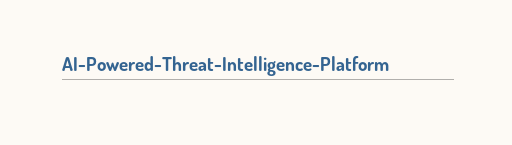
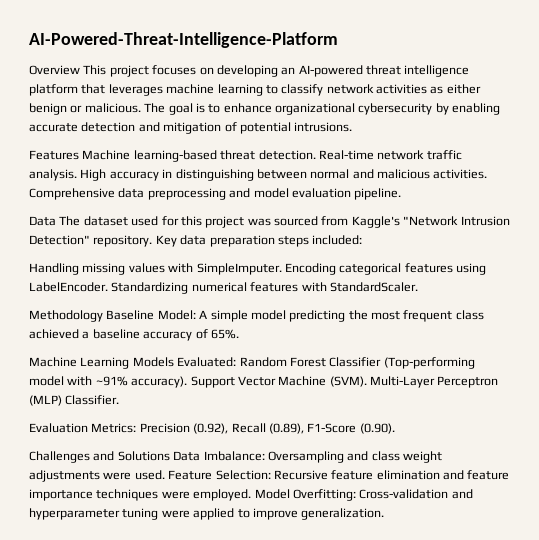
+ Overview This project focuses on developing an AI-powered threat intelligence platform that leverages machine learning to classify network activities as either benign or malicious. The goal is to enhance organizational cybersecurity by enabling accurate detection and mitigation of potential intrusions.
+ Features Machine learning-based threat detection. Real-time network traffic analysis. High accuracy in distinguishing between normal and malicious activities. Comprehensive data preprocessing and model evaluation pipeline.
+ Data The dataset used for this project was sourced from Kaggle's "Network Intrusion Detection" repository. Key data preparation steps included:
+ Handling missing values with SimpleImputer. Encoding categorical features using LabelEncoder. Standardizing numerical features with StandardScaler.
+ Methodology Baseline Model: A simple model predicting the most frequent class achieved a baseline accuracy of 65%.
+ Machine Learning Models Evaluated: Random Forest Classifier (Top-performing model with ~91% accuracy). Support Vector Machine (SVM). Multi-Layer Perceptron (MLP) Classifier.
+ Evaluation Metrics: Precision (0.92), Recall (0.89), F1-Score (0.90).
+ Challenges and Solutions Data Imbalance: Oversampling and class weight adjustments were used. Feature Selection: Recursive feature elimination and feature importance techniques were employed. Model Overfitting: Cross-validation and hyperparameter tuning were applied to improve generalization.

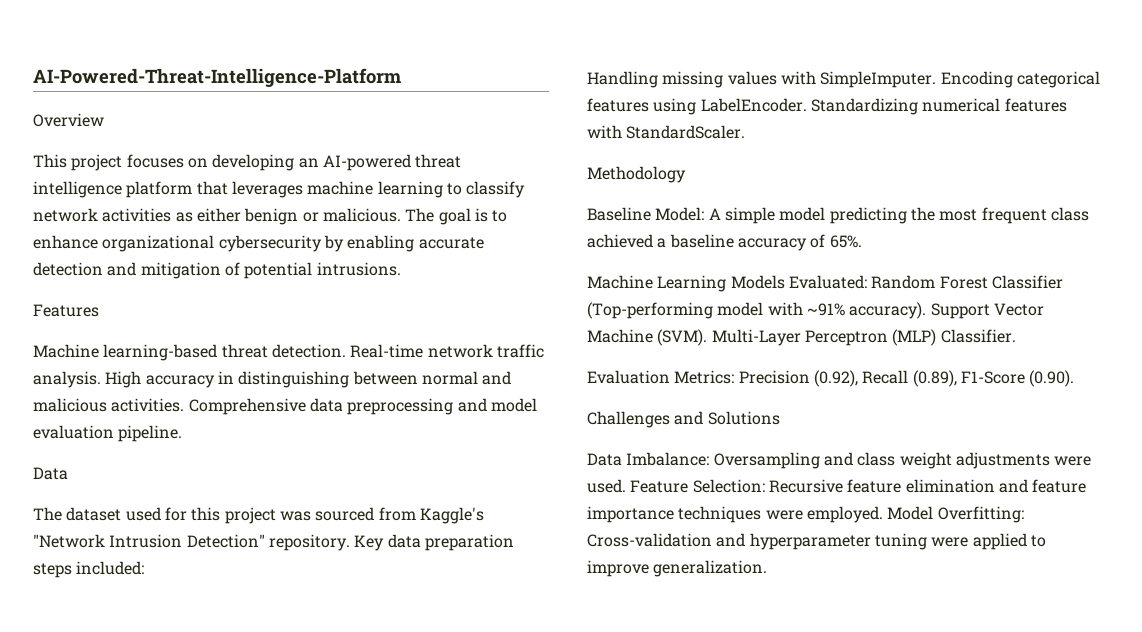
- Overview This project focuses on developing an AI-powered threat intelligence platform that leverages machine learning to classify network activities as either benign or malicious.
+ Overview
+ This project focuses on developing an AI-powered threat intelligence platform that leverages machine learning to classify network activities as either benign or malicious.
- Features Machine learning-based threat detection.
+ Features
+ Machine learning-based threat detection.
  Comprehensive data preprocessing and model evaluation pipeline.
- Data The dataset used for this project was sourced from Kaggle's "Network Intrusion Detection" repository.
+ Data
+ The dataset used for this project was sourced from Kaggle's "Network Intrusion Detection" repository.
- Methodology Baseline Model: A simple model predicting the most frequent class achieved a baseline accuracy of 65%.
+ Methodology
+ Baseline Model: A simple model predicting the most frequent class achieved a baseline accuracy of 65%.
- Challenges and Solutions Data Imbalance: Oversampling and class weight adjustments were used.
+ Challenges and Solutions
+ Data Imbalance: Oversampling and class weight adjustments were used.

